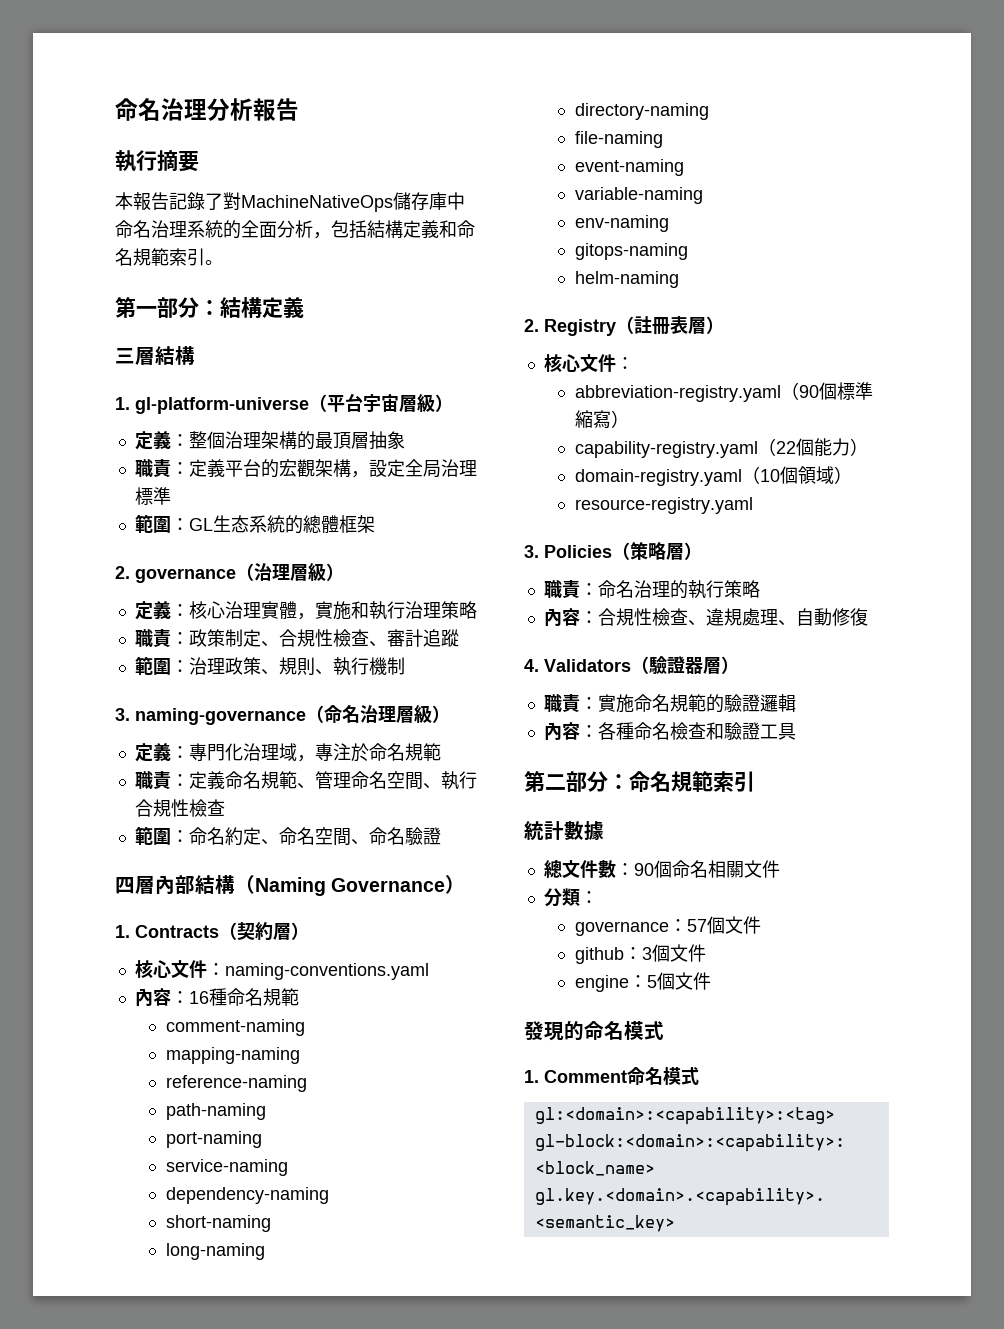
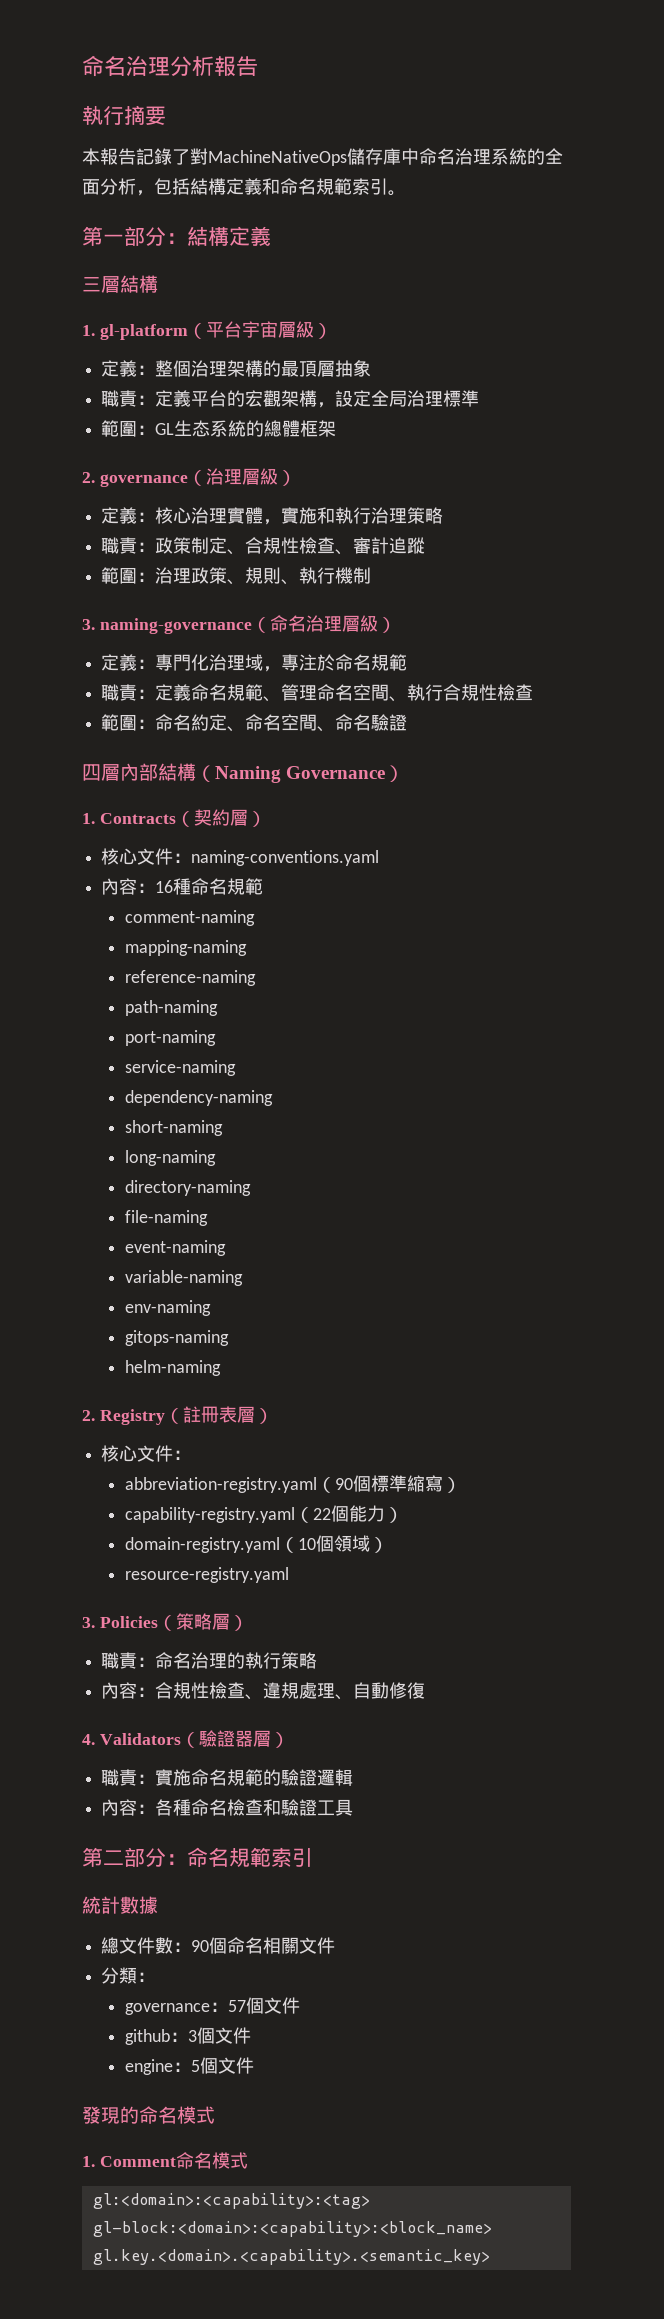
- 1. gl-platform-universe（平台宇宙層級）
+ 1. gl-platform（平台宇宙層級）

